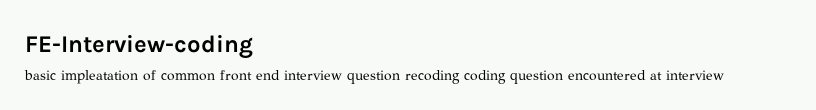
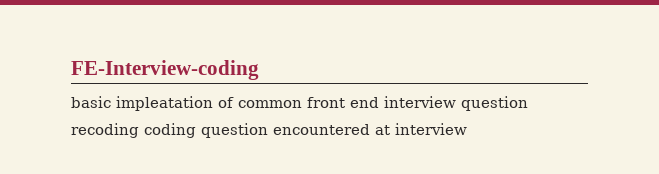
- basic impleatation of common front end interview question recoding coding question encountered at interview
+ basic impleatation of common front end interview question
+ recoding coding question encountered at interview

